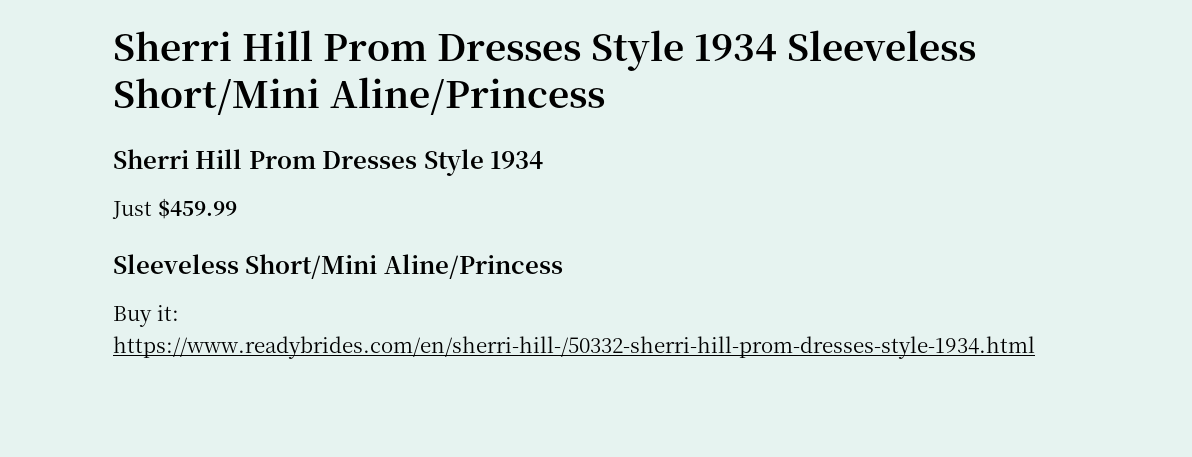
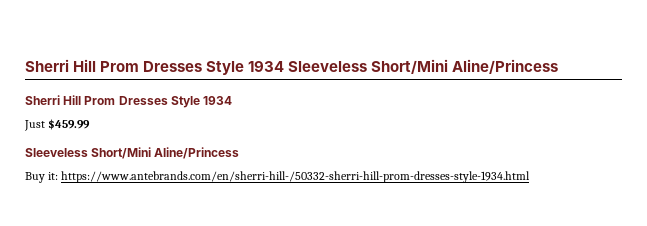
- Buy it: https://www.readybrides.com/en/sherri-hill-/50332-sherri-hill-prom-dresses-style-1934.html
+ Buy it: https://www.antebrands.com/en/sherri-hill-/50332-sherri-hill-prom-dresses-style-1934.html

